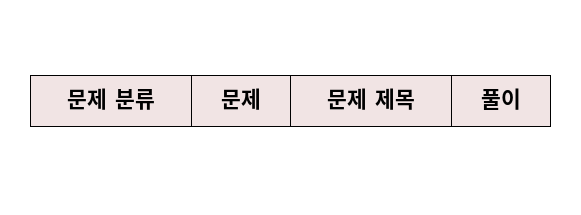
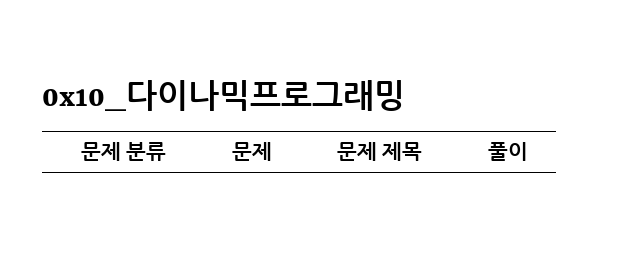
+ 0x10_다이나믹프로그래밍

